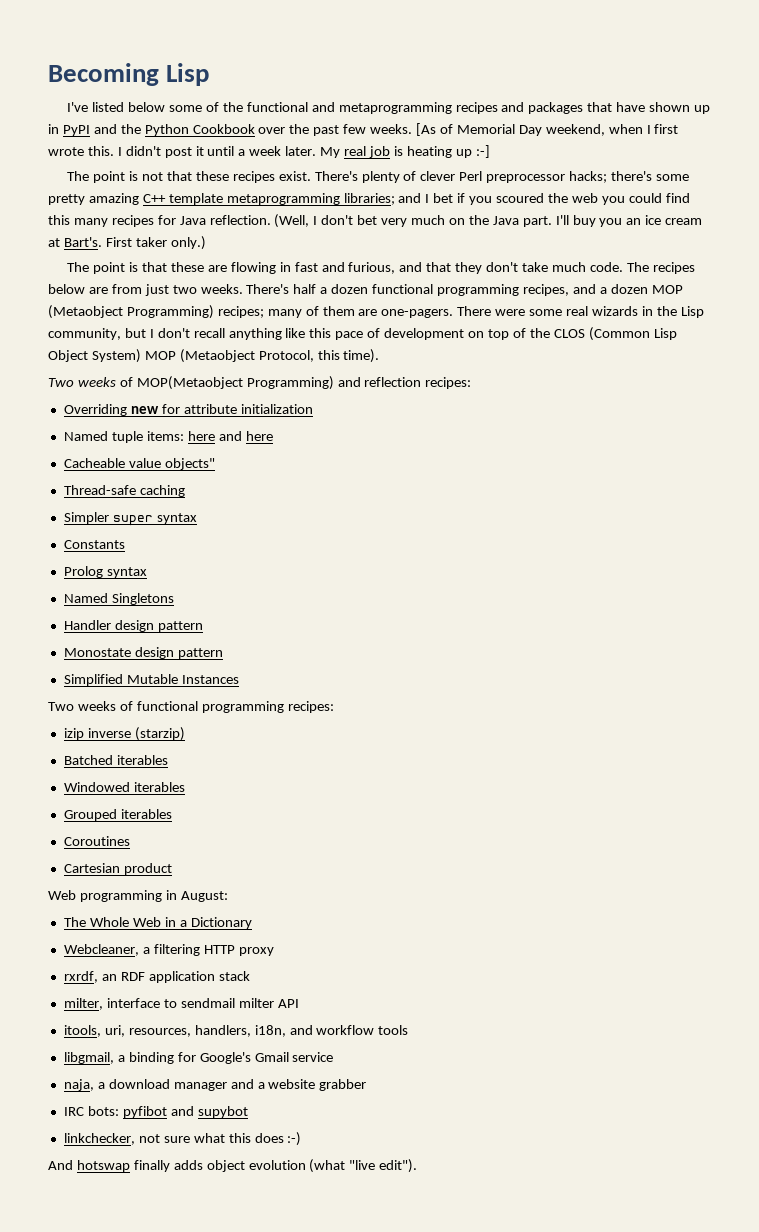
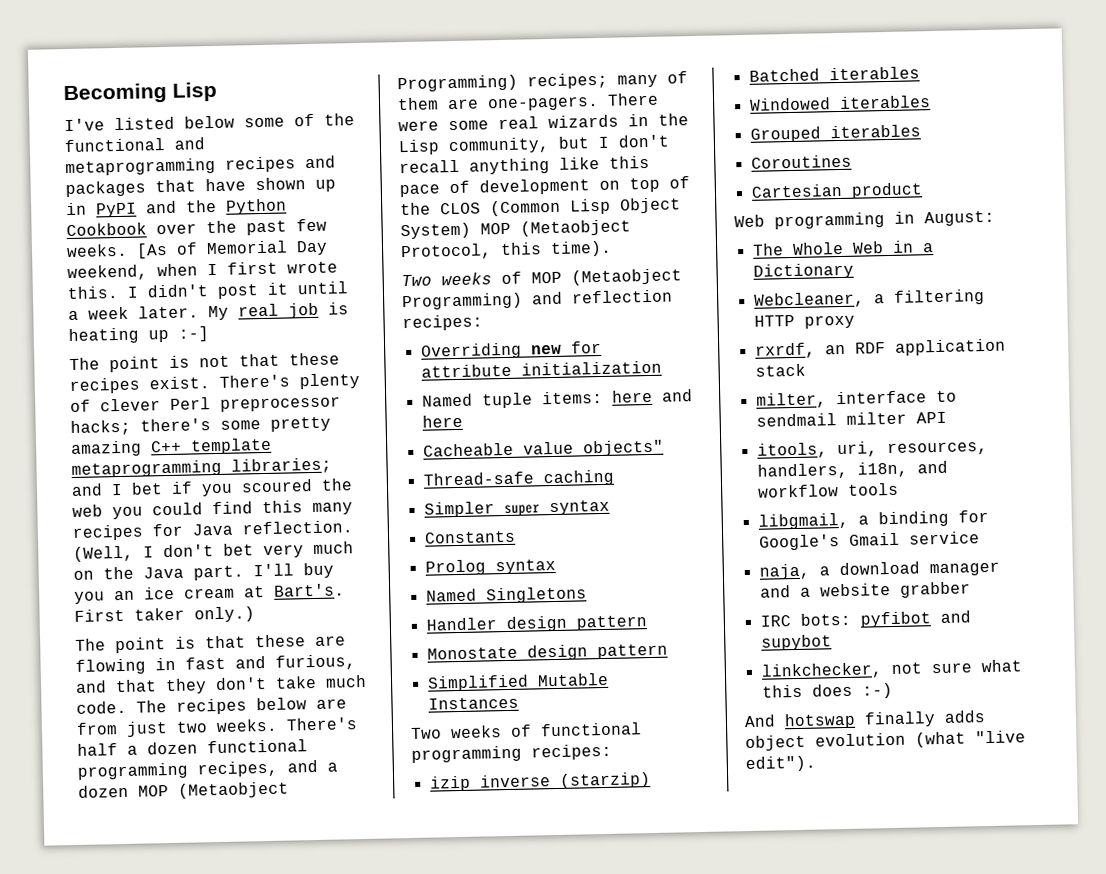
- Two weeks of MOP(Metaobject Programming) and reflection recipes:
+ Two weeks of MOP (Metaobject Programming) and reflection recipes:

